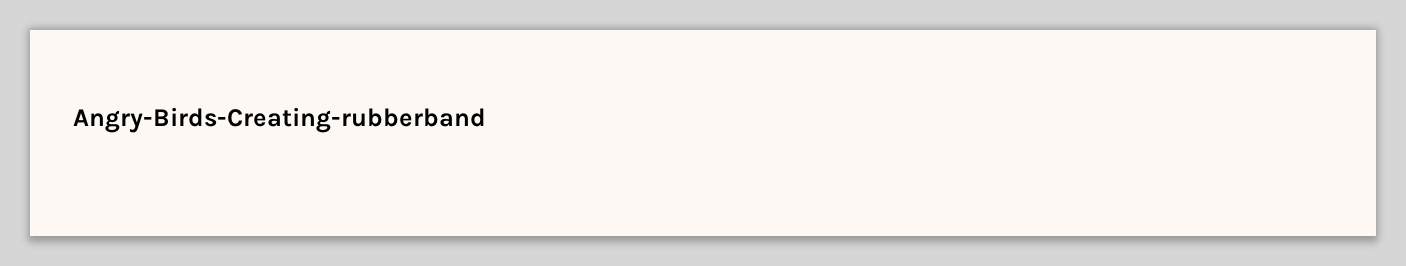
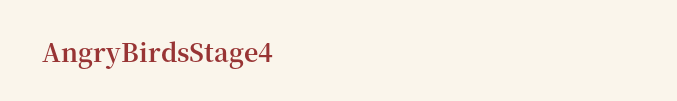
- Angry-Birds-Creating-rubberband
+ AngryBirdsStage4

